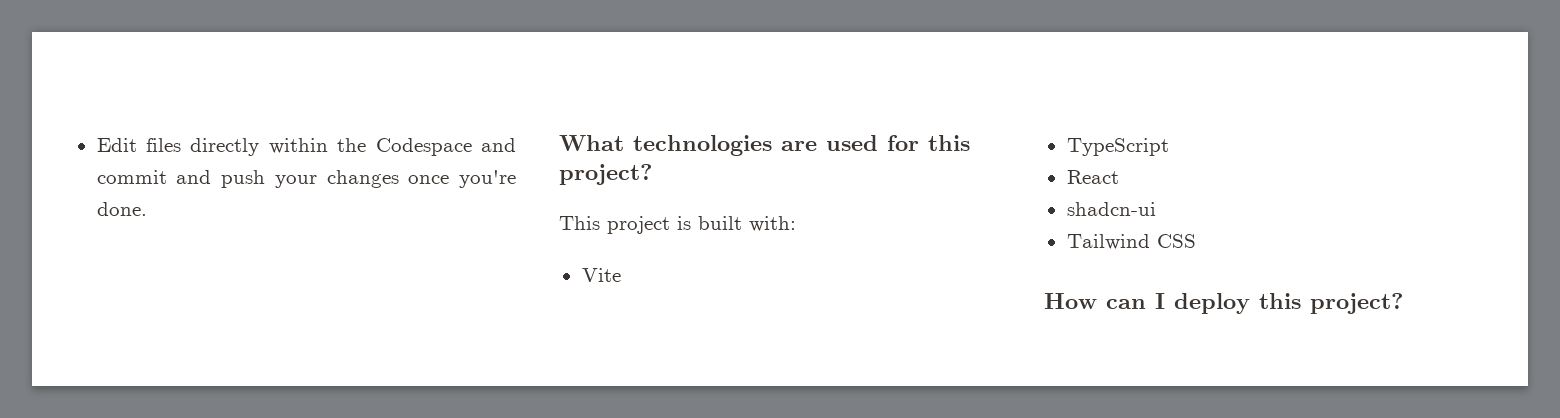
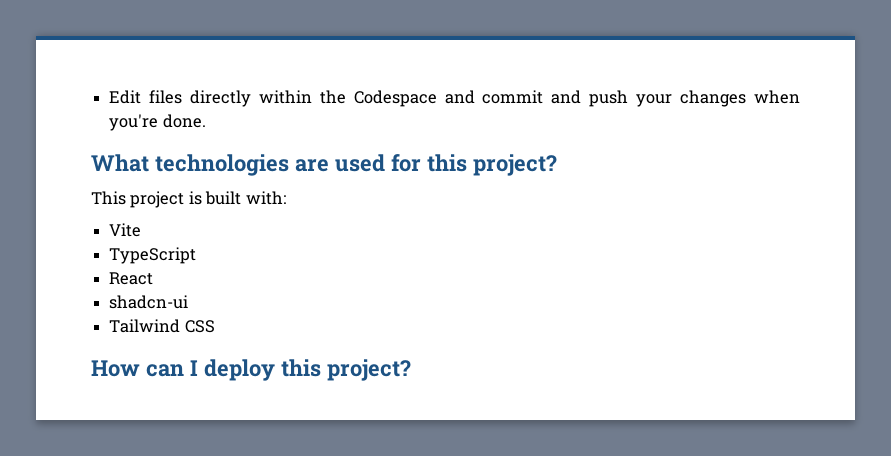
- Edit files directly within the Codespace and commit and push your changes once you're done.
+ Edit files directly within the Codespace and commit and push your changes when you're done.

